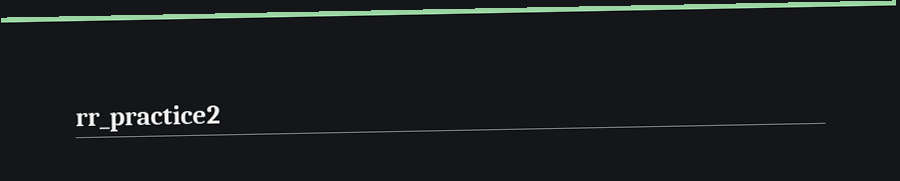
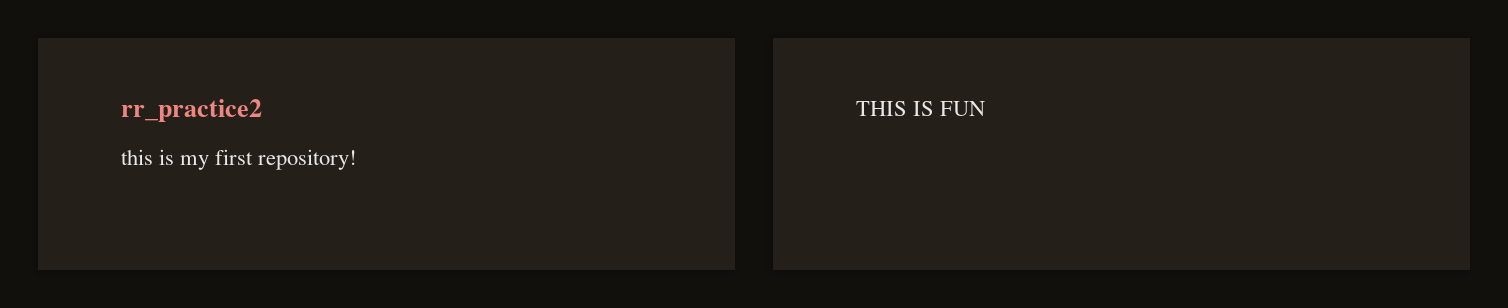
+ this is my first repository!
+ THIS IS FUN

